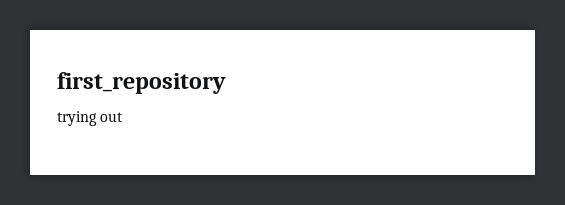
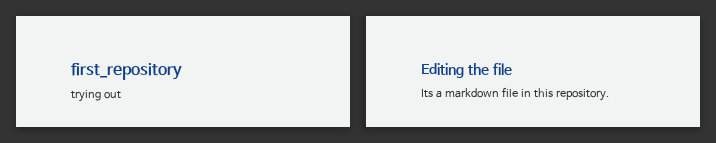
+ Editing the file
+ Its a markdown file in this repository.

